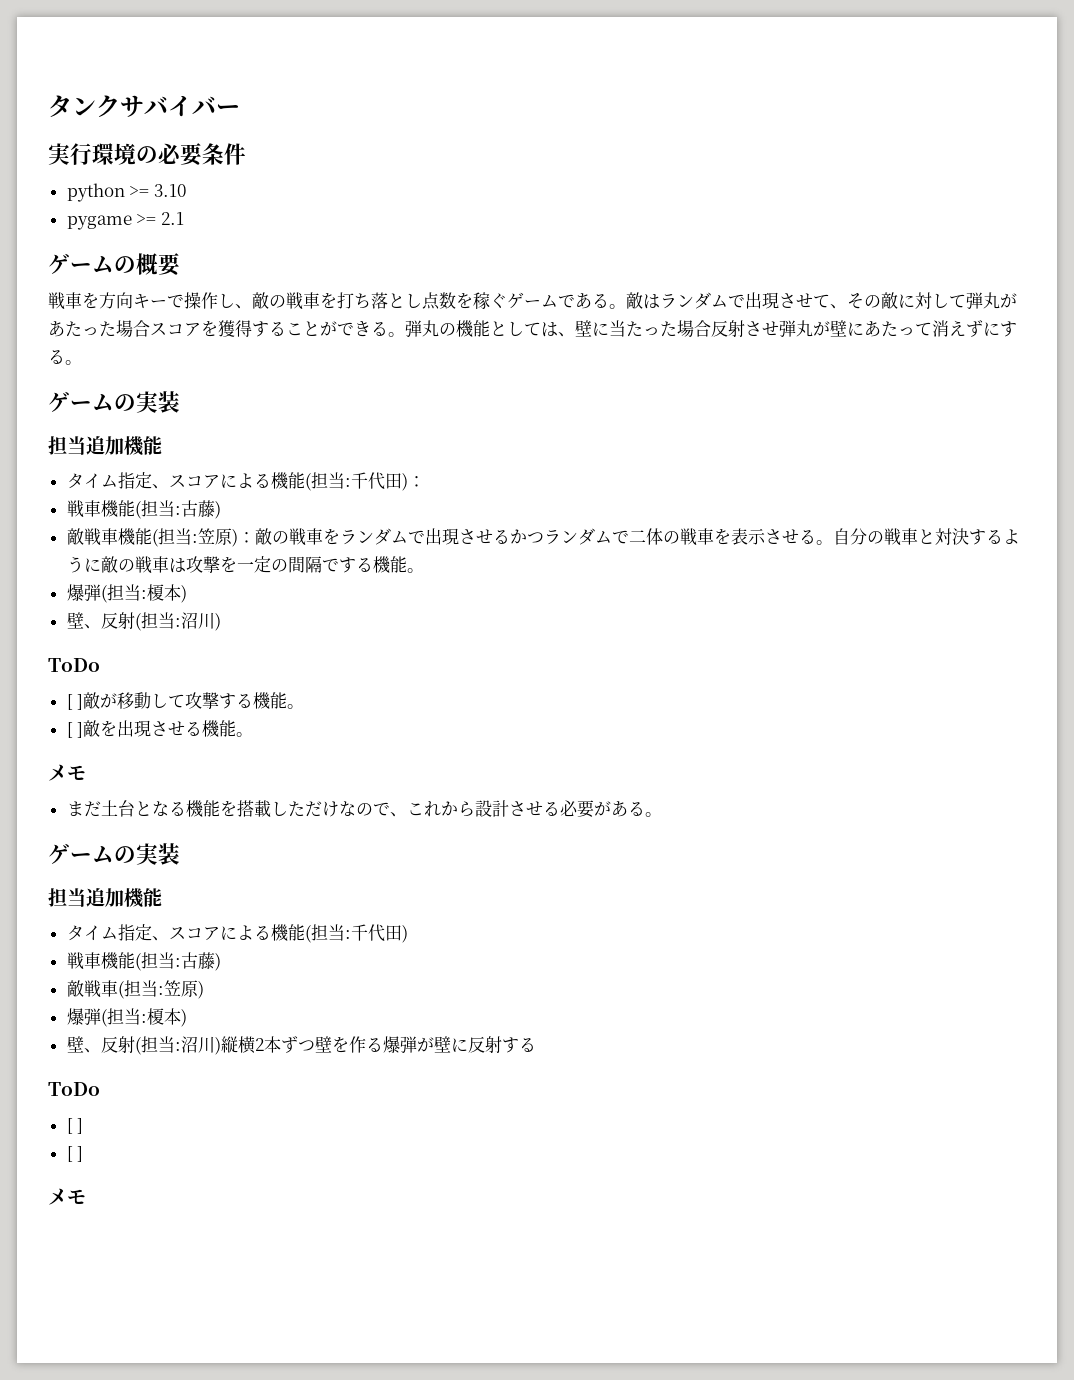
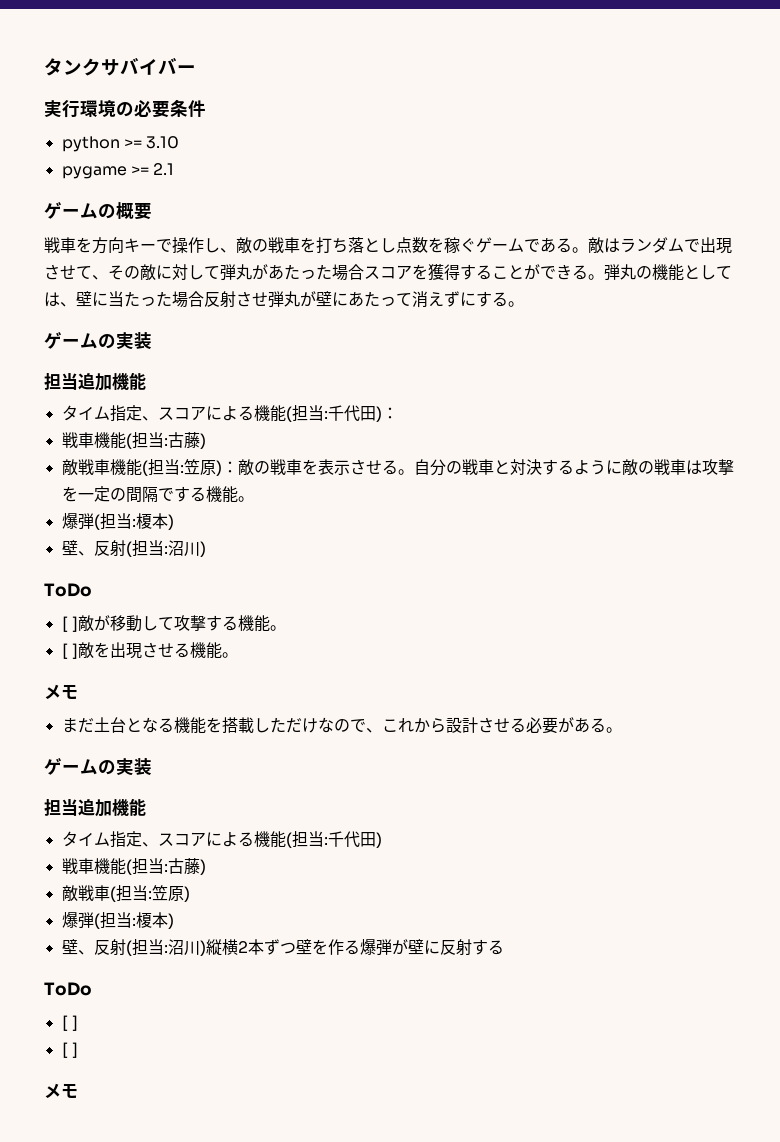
- 敵戦車機能(担当:笠原)：敵の戦車をランダムで出現させるかつランダムで二体の戦車を表示させる。
+ 敵戦車機能(担当:笠原)：敵の戦車を表示させる。

